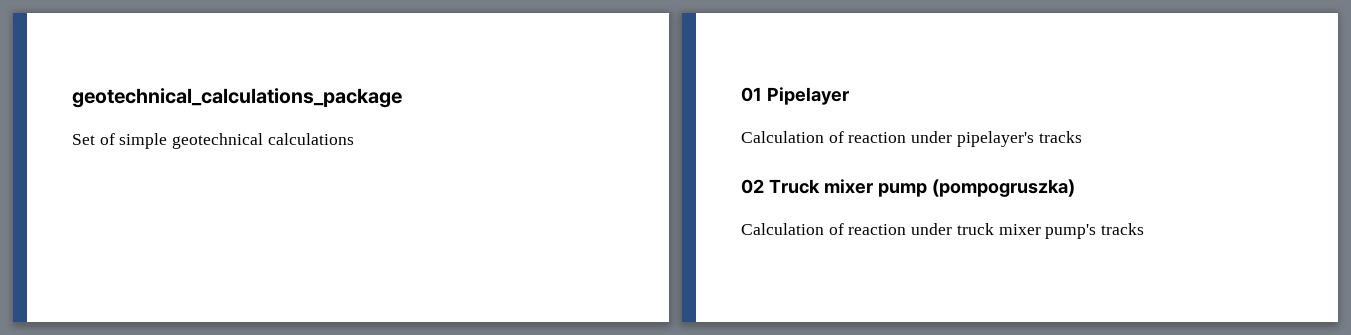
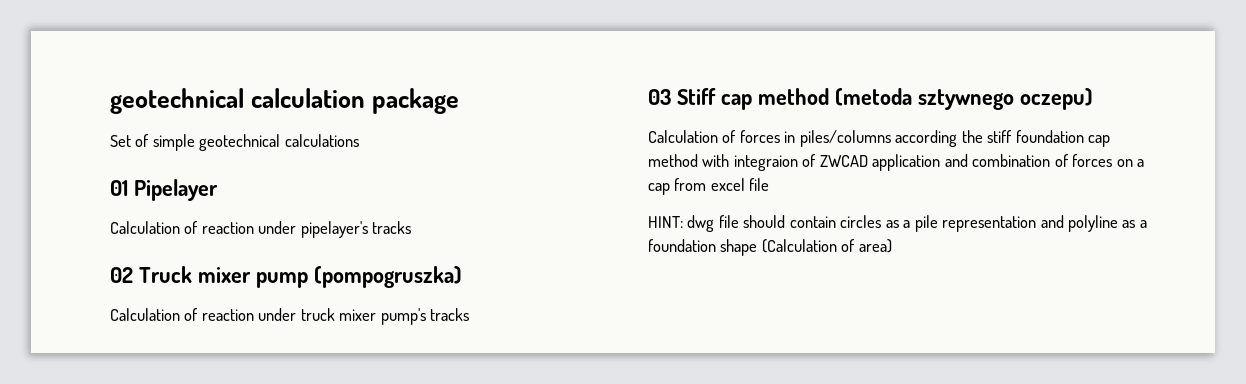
- geotechnical_calculations_package
+ geotechnical calculation package
+ 03 Stiff cap method (metoda sztywnego oczepu)
+ Calculation of forces in piles/columns according the stiff foundation cap method with integraion of ZWCAD application and combination of forces on a cap from excel file
+ HINT: dwg file should contain circles as a pile representation and polyline as a foundation shape (Calculation of area)

